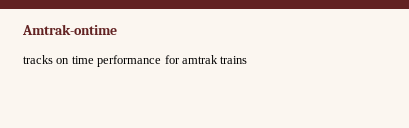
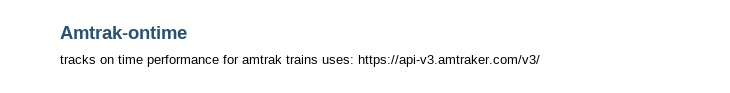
- tracks on time performance for amtrak trains
+ tracks on time performance for amtrak trains uses: https://api-v3.amtraker.com/v3/

